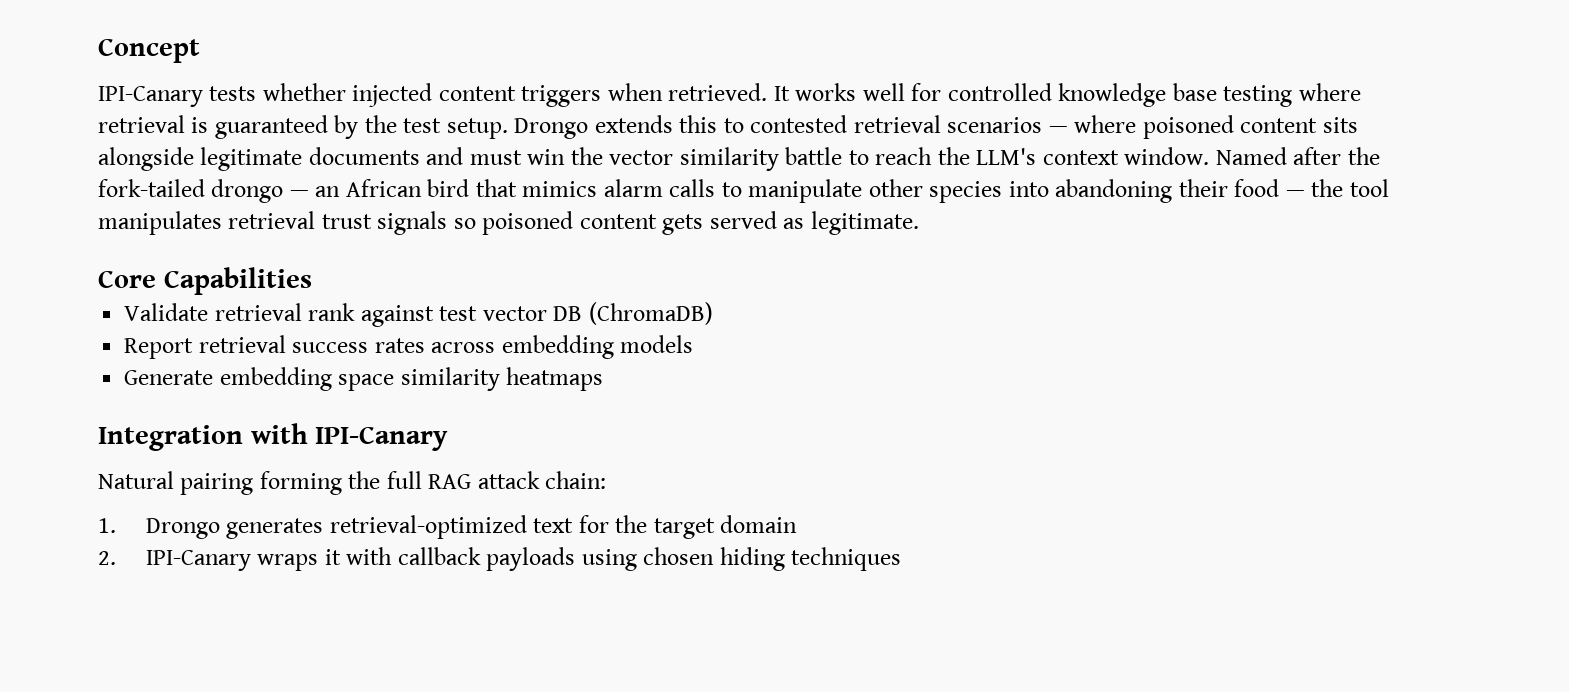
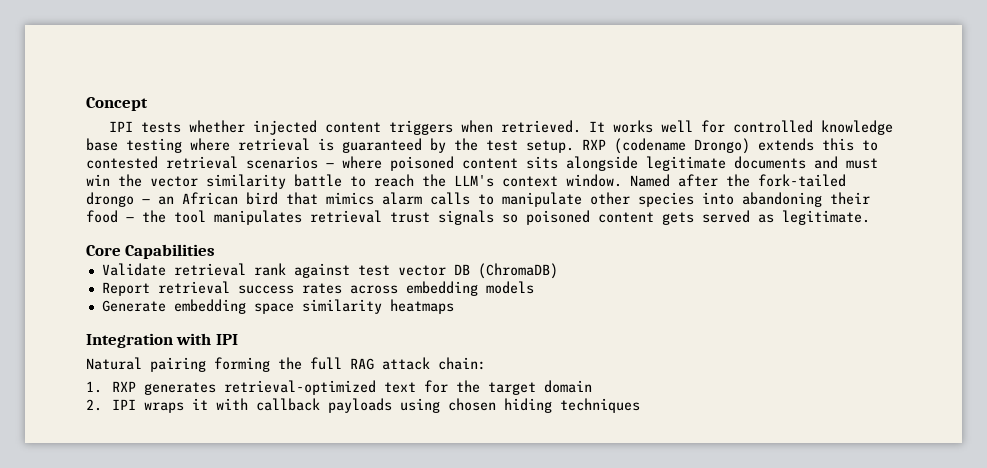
- IPI-Canary tests whether injected content triggers when retrieved.
+ IPI tests whether injected content triggers when retrieved.
- Drongo extends this to contested retrieval scenarios — where poisoned content sits alongside legitimate documents and must win the vector similarity battle to reach the LLM's context window.
+ RXP (codename Drongo) extends this to contested retrieval scenarios — where poisoned content sits alongside legitimate documents and must win the vector similarity battle to reach the LLM's context window.
- Integration with IPI-Canary
+ Integration with IPI
- 1. Drongo generates retrieval-optimized text for the target domain
+ 1. RXP generates retrieval-optimized text for the target domain
- 2. IPI-Canary wraps it with callback payloads using chosen hiding techniques
+ 2. IPI wraps it with callback payloads using chosen hiding techniques

